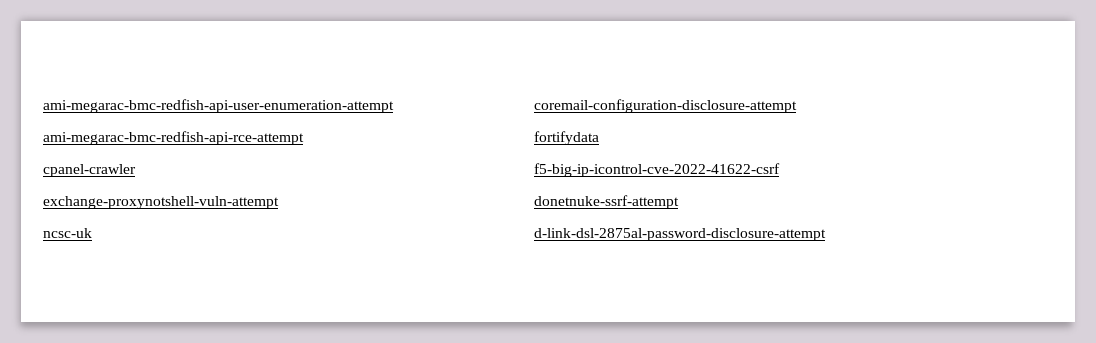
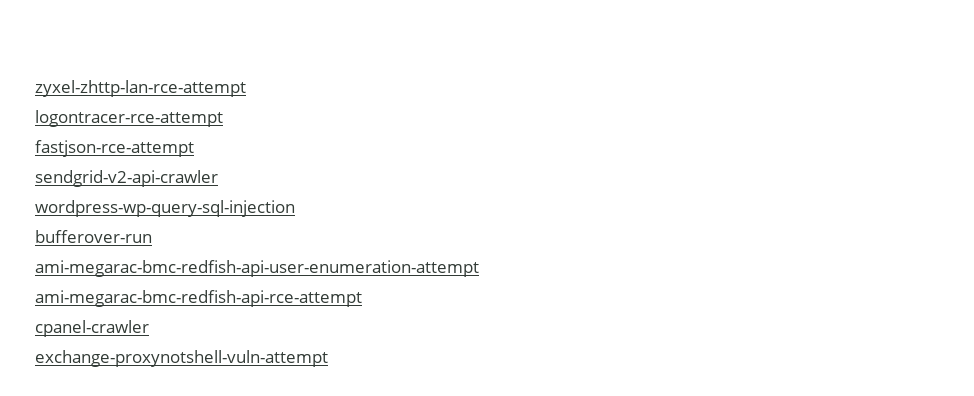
+ zyxel-zhttp-lan-rce-attempt
+ logontracer-rce-attempt
+ fastjson-rce-attempt
+ sendgrid-v2-api-crawler
+ wordpress-wp-query-sql-injection
+ bufferover-run
  ami-megarac-bmc-redfish-api-user-enumeration-attempt
  ami-megarac-bmc-redfish-api-rce-attempt
  cpanel-crawler
  exchange-proxynotshell-vuln-attempt
- ncsc-uk
- coremail-configuration-disclosure-attempt
- fortifydata
- f5-big-ip-icontrol-cve-2022-41622-csrf
- donetnuke-ssrf-attempt
- d-link-dsl-2875al-password-disclosure-attempt

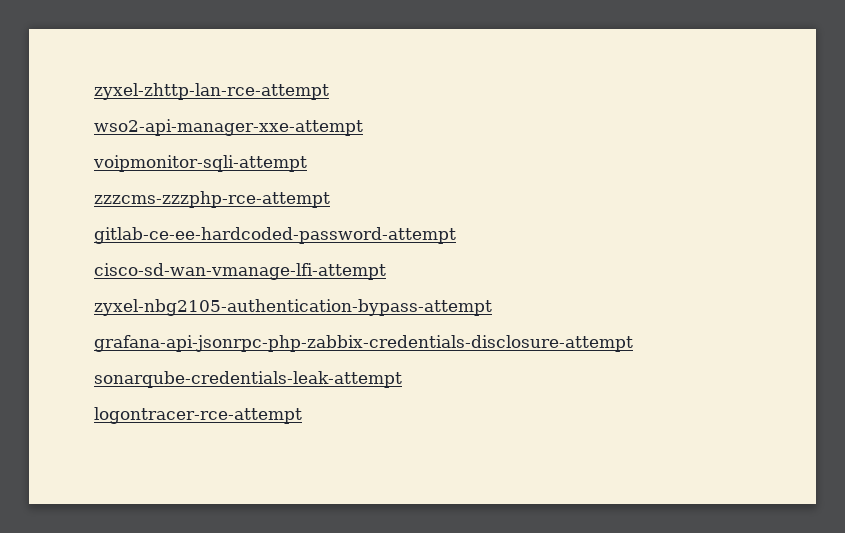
+ wso2-api-manager-xxe-attempt
+ voipmonitor-sqli-attempt
+ zzzcms-zzzphp-rce-attempt
+ gitlab-ce-ee-hardcoded-password-attempt
+ cisco-sd-wan-vmanage-lfi-attempt
+ zyxel-nbg2105-authentication-bypass-attempt
+ grafana-api-jsonrpc-php-zabbix-credentials-disclosure-attempt
+ sonarqube-credentials-leak-attempt
  logontracer-rce-attempt
- fastjson-rce-attempt
- sendgrid-v2-api-crawler
- wordpress-wp-query-sql-injection
- bufferover-run
- ami-megarac-bmc-redfish-api-user-enumeration-attempt
- ami-megarac-bmc-redfish-api-rce-attempt
- cpanel-crawler
- exchange-proxynotshell-vuln-attempt

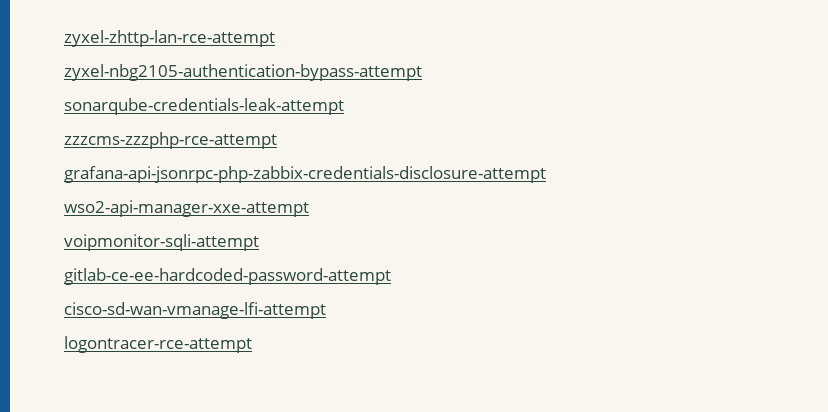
+ zyxel-nbg2105-authentication-bypass-attempt
+ sonarqube-credentials-leak-attempt
+ zzzcms-zzzphp-rce-attempt
+ grafana-api-jsonrpc-php-zabbix-credentials-disclosure-attempt
- zzzcms-zzzphp-rce-attempt
- zyxel-nbg2105-authentication-bypass-attempt
- grafana-api-jsonrpc-php-zabbix-credentials-disclosure-attempt
- sonarqube-credentials-leak-attempt

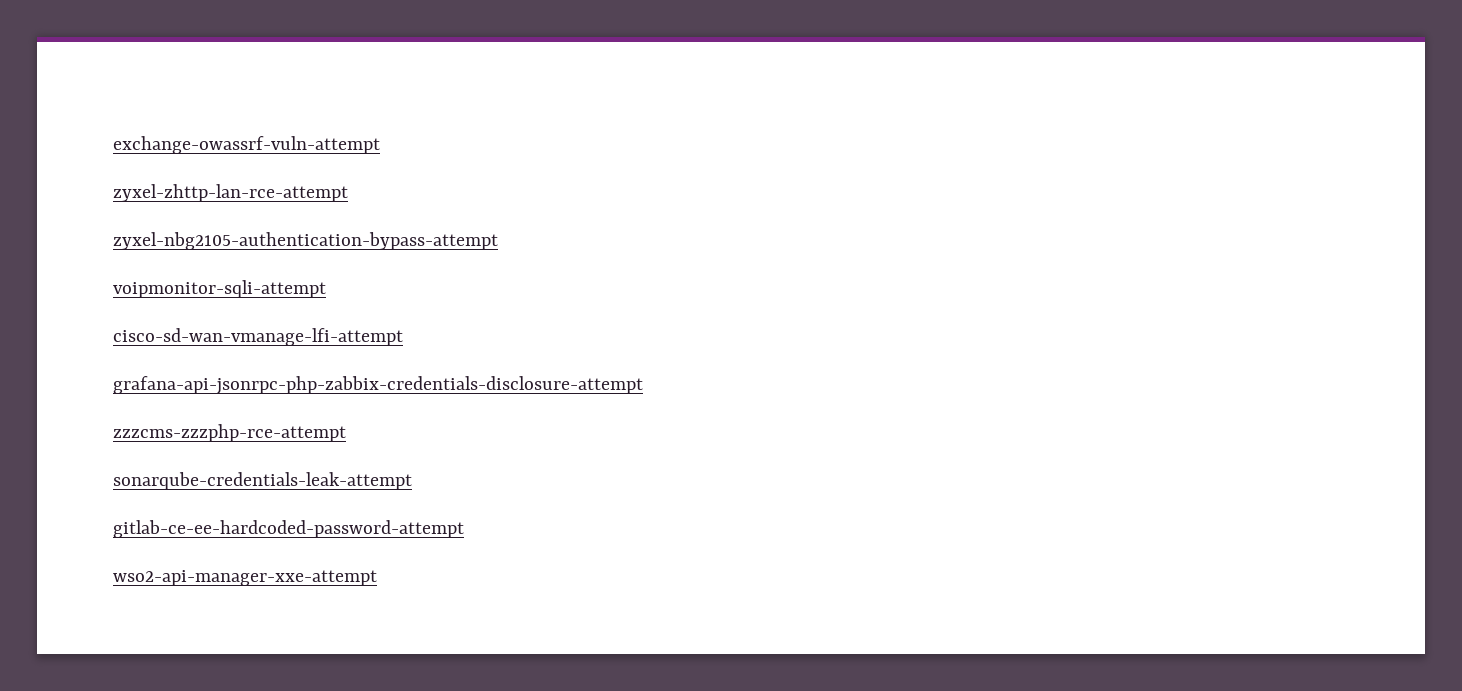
+ exchange-owassrf-vuln-attempt
+ voipmonitor-sqli-attempt
+ cisco-sd-wan-vmanage-lfi-attempt
+ grafana-api-jsonrpc-php-zabbix-credentials-disclosure-attempt
+ zzzcms-zzzphp-rce-attempt
  sonarqube-credentials-leak-attempt
- zzzcms-zzzphp-rce-attempt
- grafana-api-jsonrpc-php-zabbix-credentials-disclosure-attempt
- wso2-api-manager-xxe-attempt
- voipmonitor-sqli-attempt
- cisco-sd-wan-vmanage-lfi-attempt
- logontracer-rce-attempt
+ wso2-api-manager-xxe-attempt

